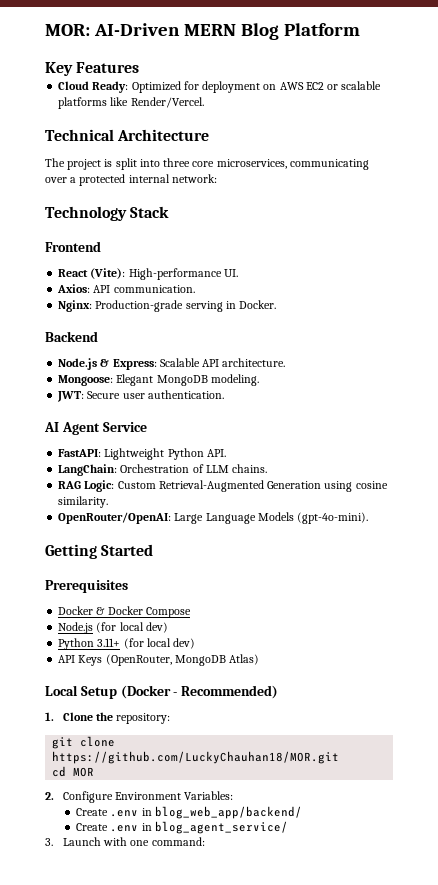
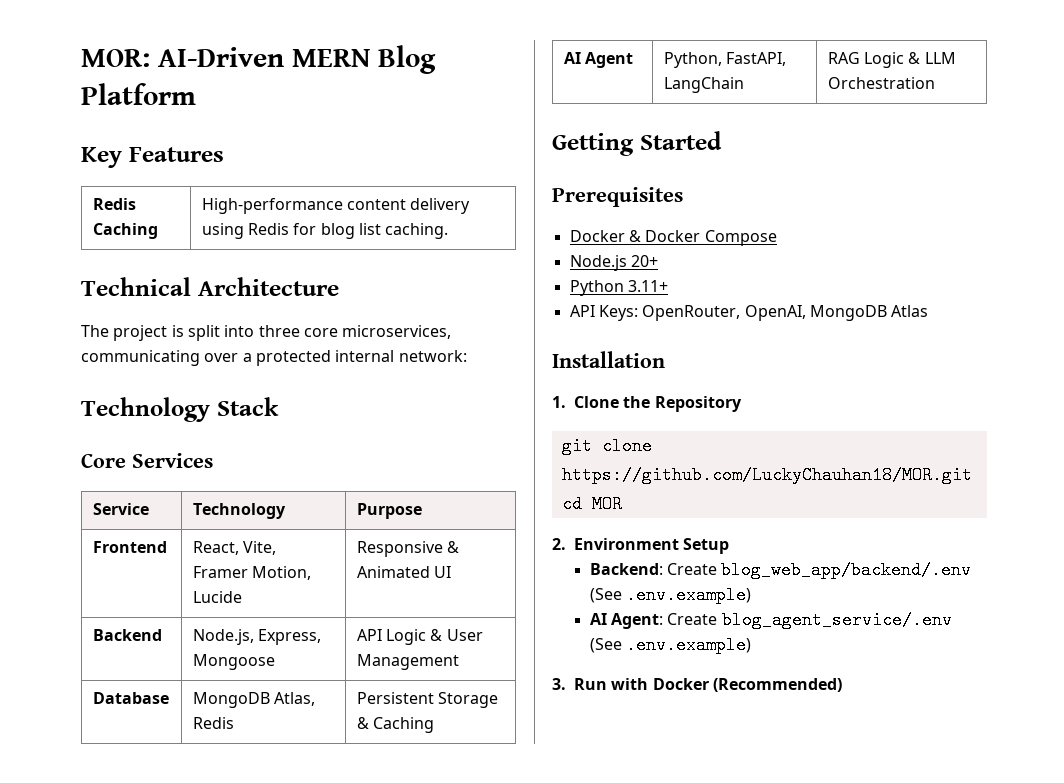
- Cloud Ready: Optimized for deployment on AWS EC2 or scalable platforms like Render/Vercel.
+ Redis Caching | High-performance content delivery using Redis for blog list caching.
- Frontend
- React (Vite): High-performance UI.
- Axios: API communication.
- Nginx: Production-grade serving in Docker.
- Backend
- Node.js & Express: Scalable API architecture.
- Mongoose: Elegant MongoDB modeling.
- JWT: Secure user authentication.
- AI Agent Service
- FastAPI: Lightweight Python API.
- LangChain: Orchestration of LLM chains.
- RAG Logic: Custom Retrieval-Augmented Generation using cosine similarity.
- OpenRouter/OpenAI: Large Language Models (gpt-4o-mini).
+ Core Services
+ Service | Technology | Purpose
+ Frontend | React, Vite, Framer Motion, Lucide | Responsive & Animated UI
+ Backend | Node.js, Express, Mongoose | API Logic & User Management
+ Database | MongoDB Atlas, Redis | Persistent Storage & Caching
+ AI Agent | Python, FastAPI, LangChain | RAG Logic & LLM Orchestration
- Node.js (for local dev)
+ Node.js 20+
- Python 3.11+ (for local dev)
- API Keys (OpenRouter, MongoDB Atlas)
- Local Setup (Docker - Recommended)
+ Python 3.11+
+ API Keys: OpenRouter, OpenAI, MongoDB Atlas
+ Installation
- 1. Clone the repository:
+ 1. Clone the Repository
- 2. Configure Environment Variables:
- Create .env in blog_web_app/backend/
- Create .env in blog_agent_service/
- 3. Launch with one command:
+ 2. Environment Setup
+ Backend: Create blog_web_app/backend/.env (See .env.example)
+ AI Agent: Create blog_agent_service/.env (See .env.example)
+ 3. Run with Docker (Recommended)

